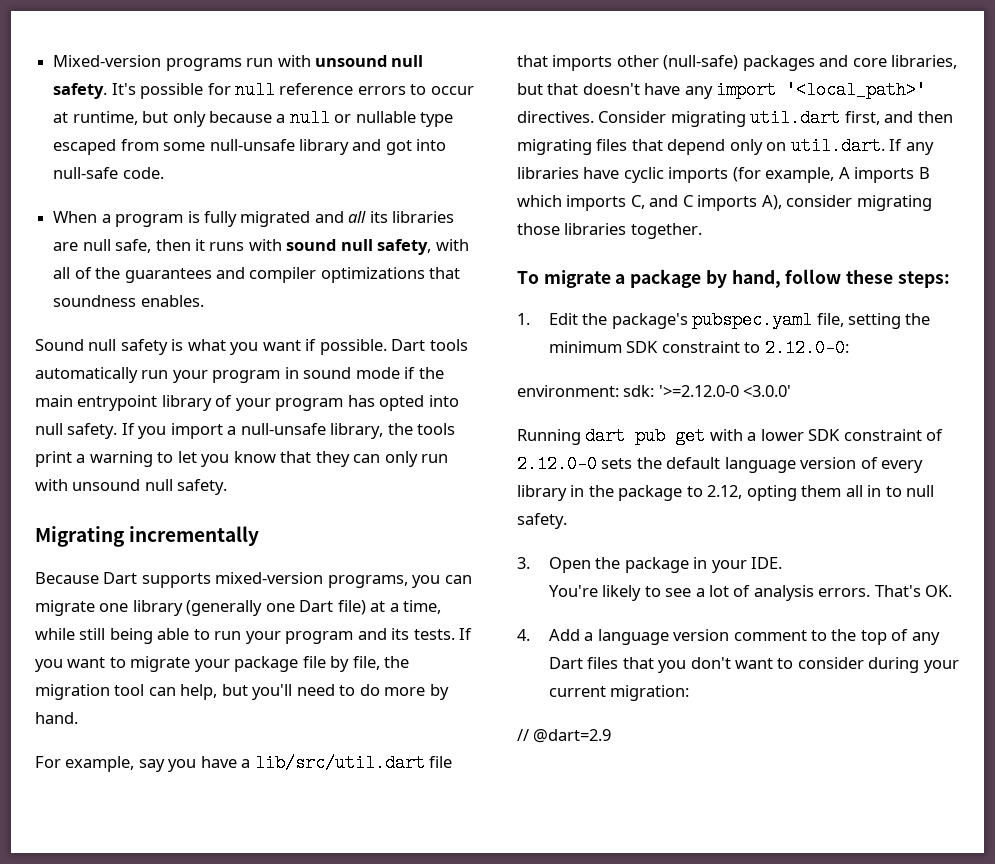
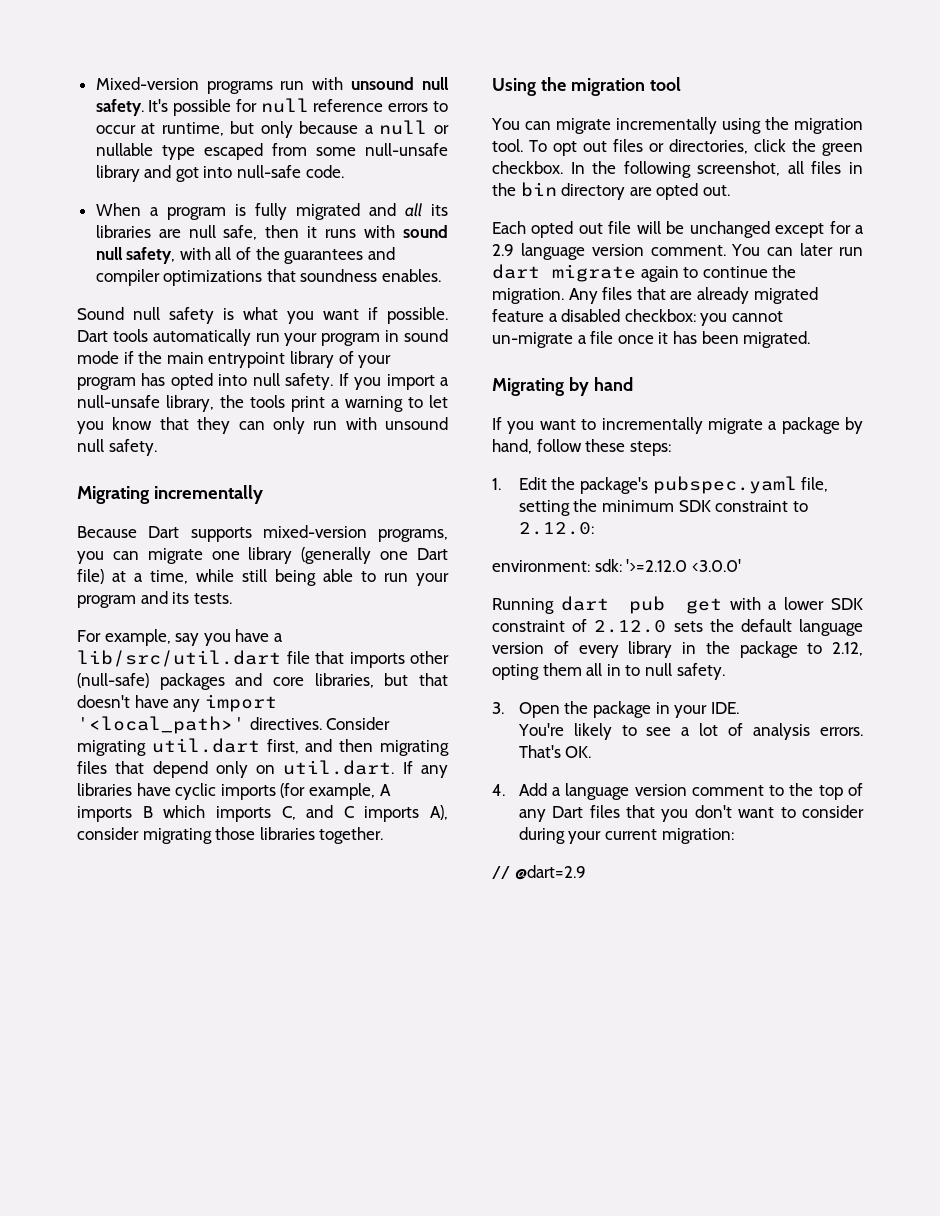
- If you want to migrate your package file by file, the migration tool can help, but you'll need to do more by hand.
- To migrate a package by hand, follow these steps:
+ Using the migration tool
+ You can migrate incrementally using the migration tool. To opt out files or directories, click the green checkbox. In the following screenshot, all files in the bin directory are opted out.
+ Each opted out file will be unchanged except for a 2.9 language version comment. You can later run dart migrate again to continue the migration. Any files that are already migrated feature a disabled checkbox: you cannot un-migrate a file once it has been migrated.
+ Migrating by hand
+ If you want to incrementally migrate a package by hand, follow these steps:
- 1. Edit the package's pubspec.yaml file, setting the minimum SDK constraint to 2.12.0-0:
+ 1. Edit the package's pubspec.yaml file, setting the minimum SDK constraint to 2.12.0:
- environment: sdk: '>=2.12.0-0 <3.0.0'
+ environment: sdk: '>=2.12.0 <3.0.0'
- Running dart pub get with a lower SDK constraint of 2.12.0-0 sets the default language version of every library in the package to 2.12, opting them all in to null safety.
+ Running dart pub get with a lower SDK constraint of 2.12.0 sets the default language version of every library in the package to 2.12, opting them all in to null safety.

